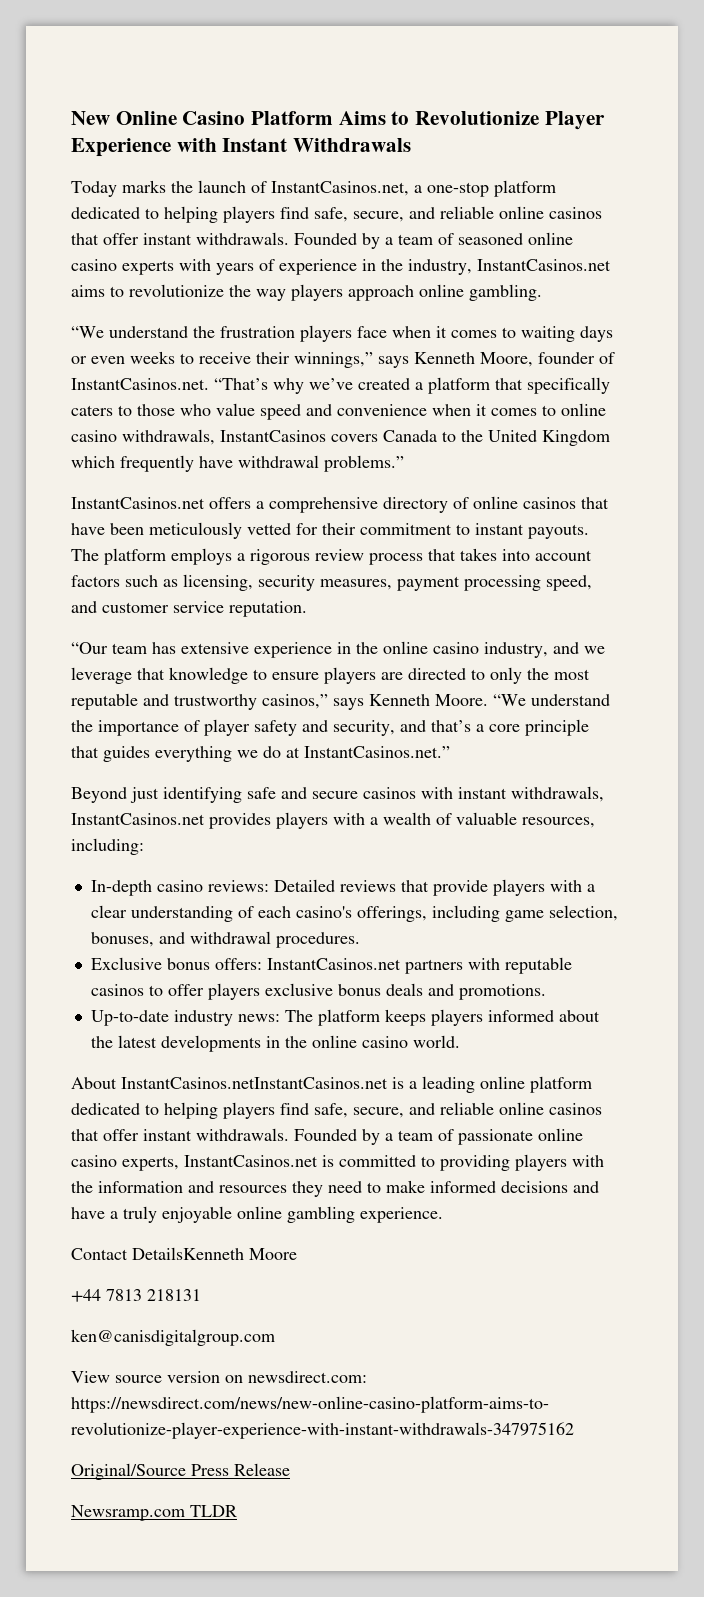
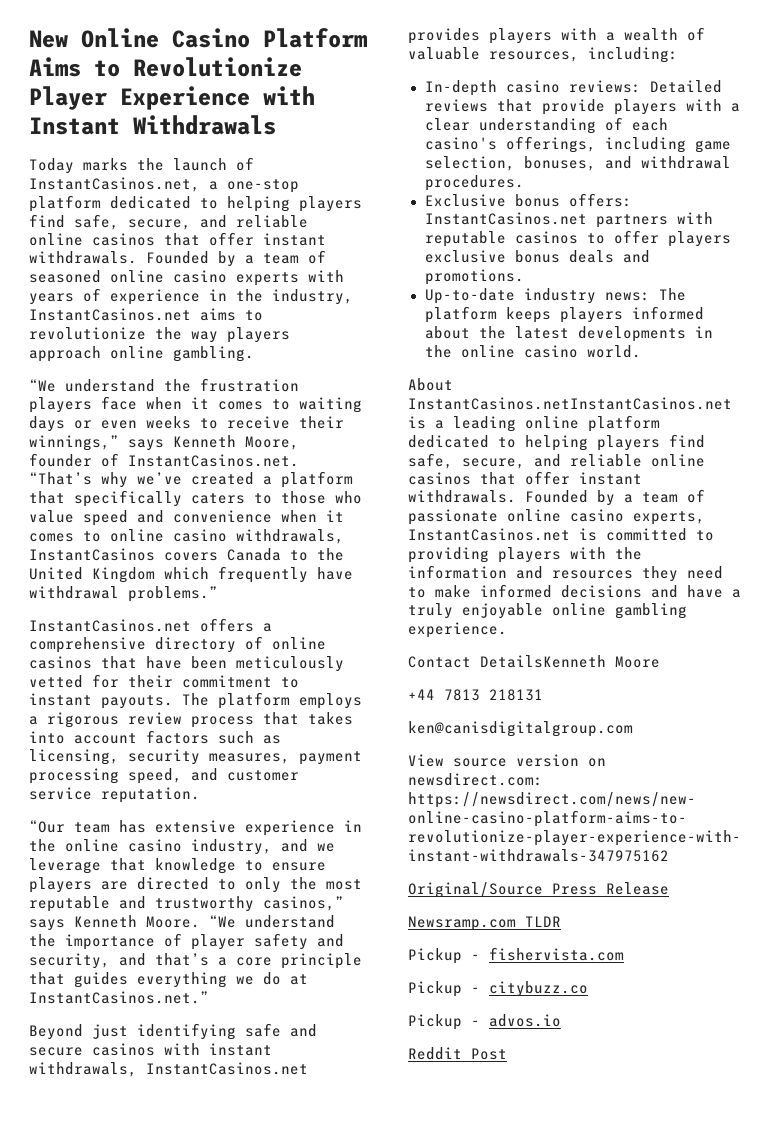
+ Pickup - fishervista.com
+ Pickup - citybuzz.co
+ Pickup - advos.io
+ Reddit Post

